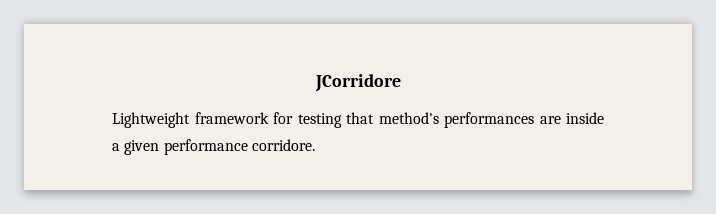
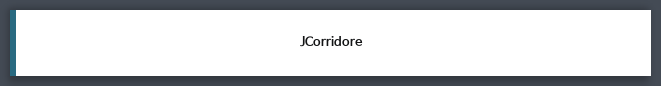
- Lightweight framework for testing that method's performances are inside a given performance corridore.

